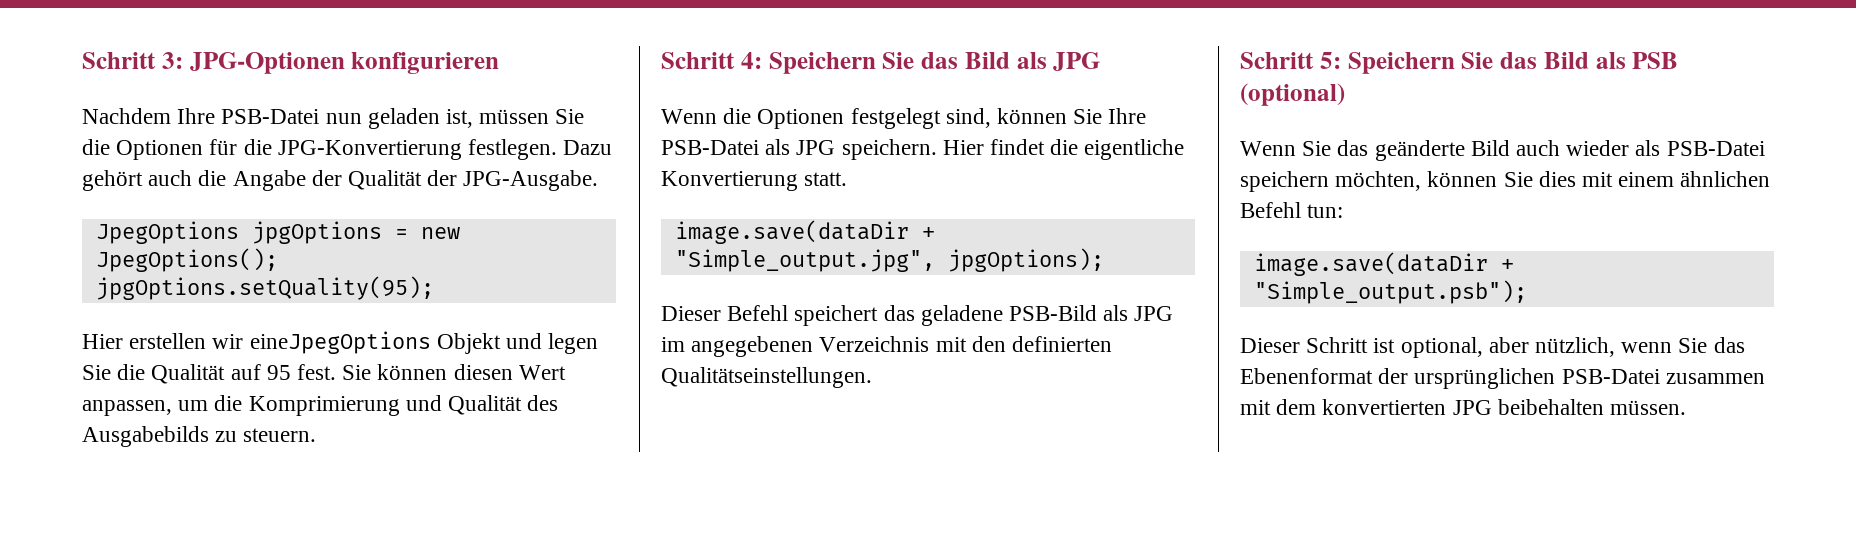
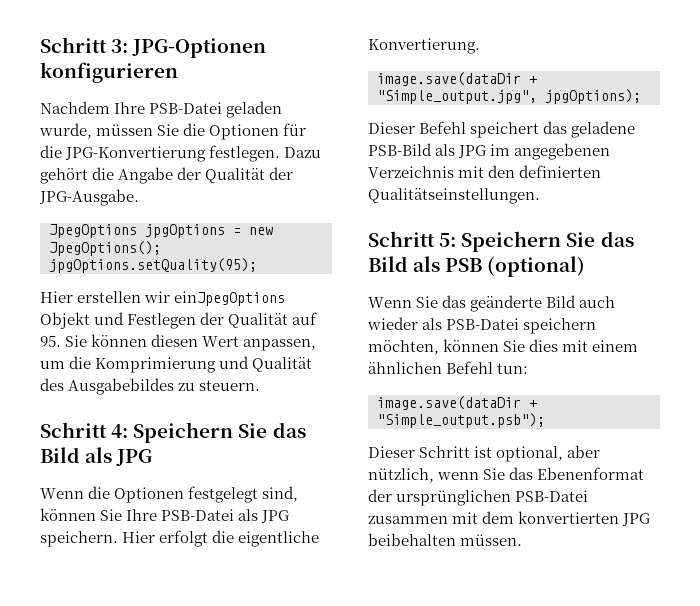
- Nachdem Ihre PSB-Datei nun geladen ist, müssen Sie die Optionen für die JPG-Konvertierung festlegen.
+ Nachdem Ihre PSB-Datei geladen wurde, müssen Sie die Optionen für die JPG-Konvertierung festlegen.
- Dazu gehört auch die Angabe der Qualität der JPG-Ausgabe.
+ Dazu gehört die Angabe der Qualität der JPG-Ausgabe.
- Hier erstellen wir eineJpegOptions Objekt und legen Sie die Qualität auf 95 fest. Sie können diesen Wert anpassen, um die Komprimierung und Qualität des Ausgabebilds zu steuern.
+ Hier erstellen wir einJpegOptions Objekt und Festlegen der Qualität auf 95. Sie können diesen Wert anpassen, um die Komprimierung und Qualität des Ausgabebildes zu steuern.
- Hier findet die eigentliche Konvertierung statt.
+ Hier erfolgt die eigentliche Konvertierung.

